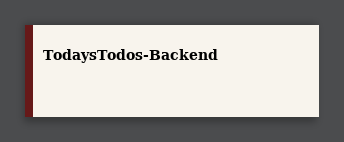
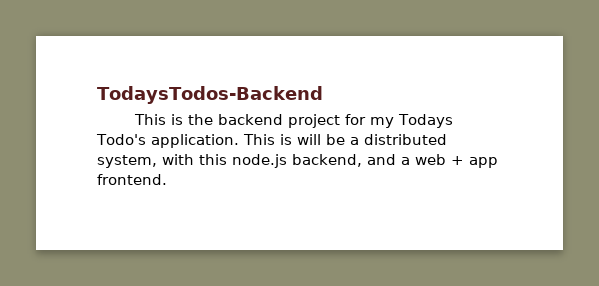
+ This is the backend project for my Todays Todo's application. This is will be a distributed system, with this node.js backend, and a web + app frontend.

